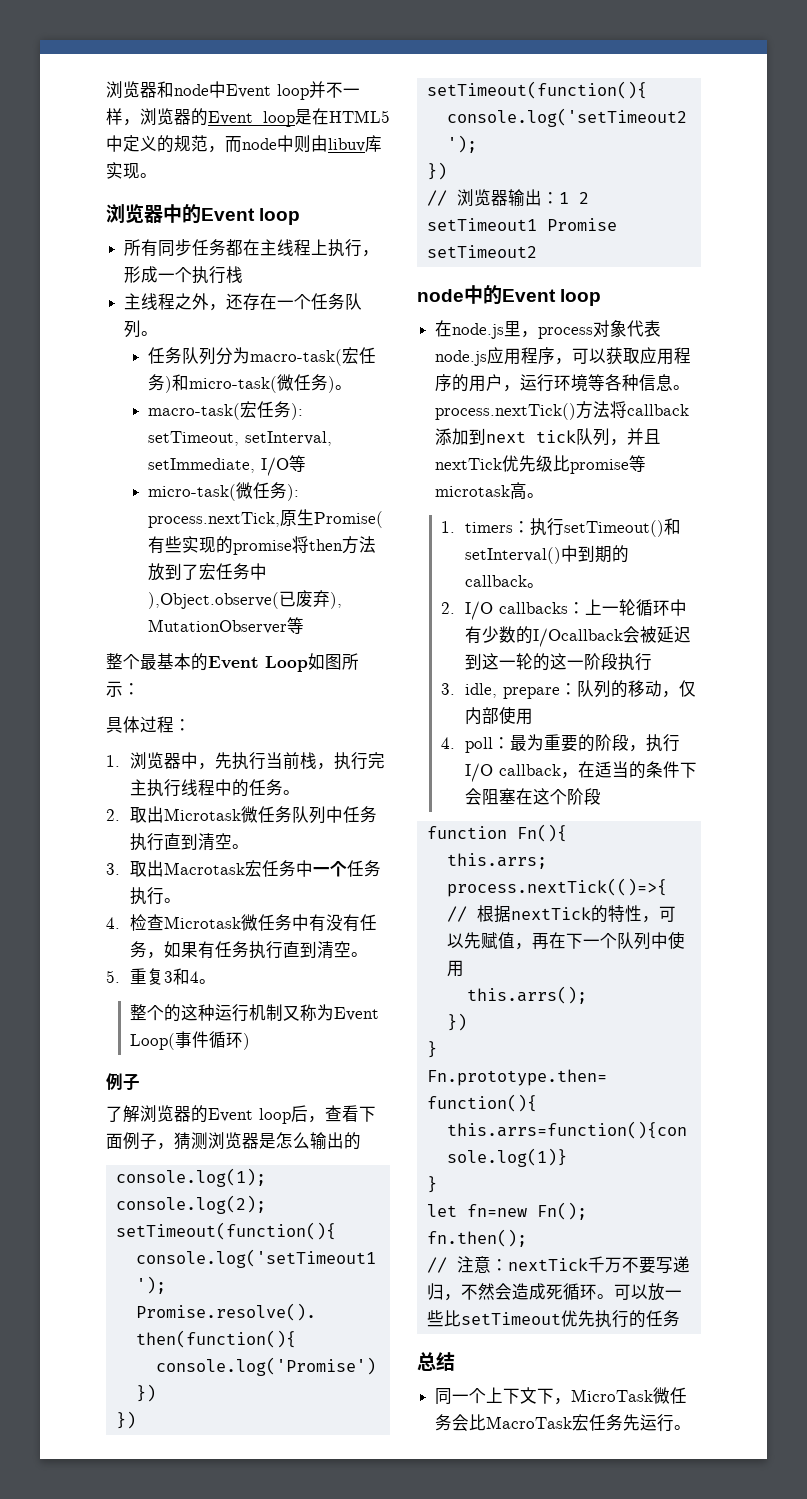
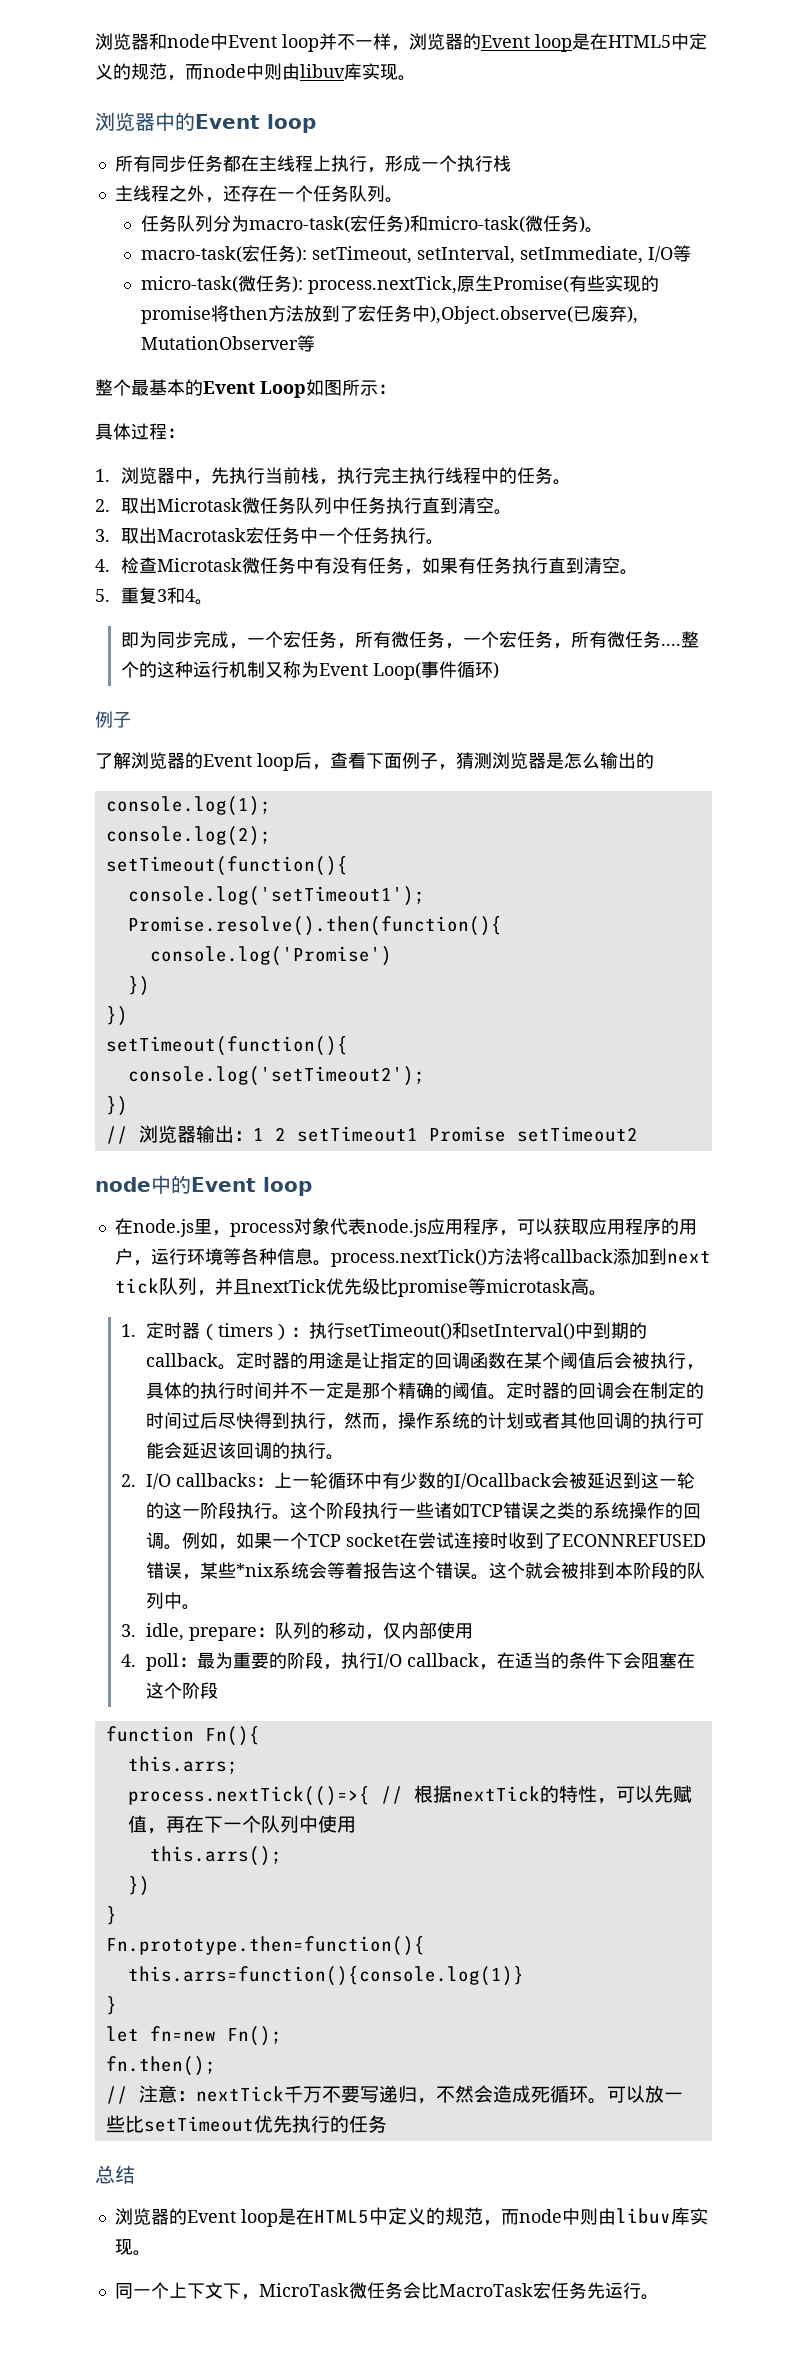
+ 即为同步完成，一个宏任务，所有微任务，一个宏任务，所有微任务....
- 1. timers：执行setTimeout()和setInterval()中到期的callback。
+ 1.定时器（timers）：执行setTimeout()和setInterval()中到期的callback。定时器的用途是让指定的回调函数在某个阈值后会被执行，具体的执行时间并不一定是那个精确的阈值。定时器的回调会在制定的时间过后尽快得到执行，然而，操作系统的计划或者其他回调的执行可能会延迟该回调的执行。
- 2. I/O callbacks：上一轮循环中有少数的I/Ocallback会被延迟到这一轮的这一阶段执行
+ 2. I/O callbacks：上一轮循环中有少数的I/Ocallback会被延迟到这一轮的这一阶段执行。这个阶段执行一些诸如TCP错误之类的系统操作的回调。例如，如果一个TCP socket在尝试连接时收到了ECONNREFUSED错误，某些*nix系统会等着报告这个错误。这个就会被排到本阶段的队列中。
  总结
+ 浏览器的Event loop是在HTML5中定义的规范，而node中则由libuv库实现。

